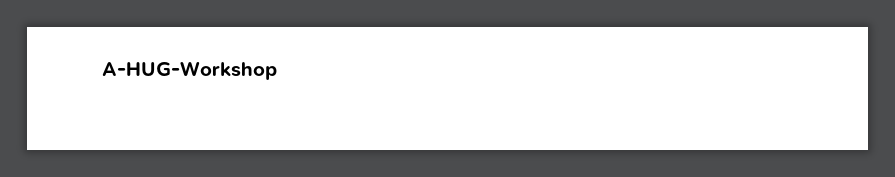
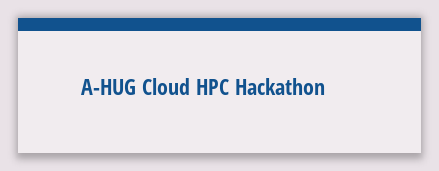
- A-HUG-Workshop
+ A-HUG Cloud HPC Hackathon

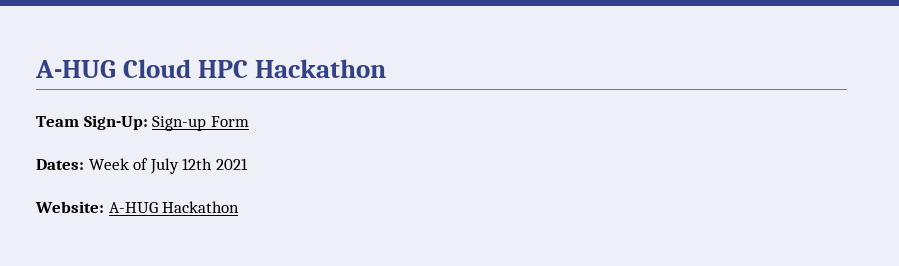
+ Team Sign-Up: Sign-up Form
+ Dates: Week of July 12th 2021
+ Website: A-HUG Hackathon

